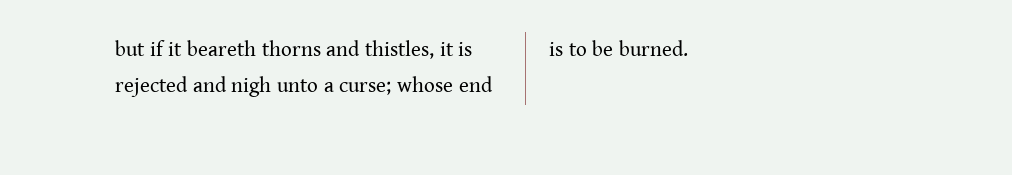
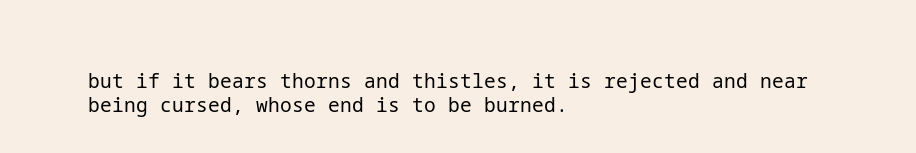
- but if it beareth thorns and thistles, it is rejected and nigh unto a curse; whose end is to be burned.
+ but if it bears thorns and thistles, it is rejected and near being cursed, whose end is to be burned.

